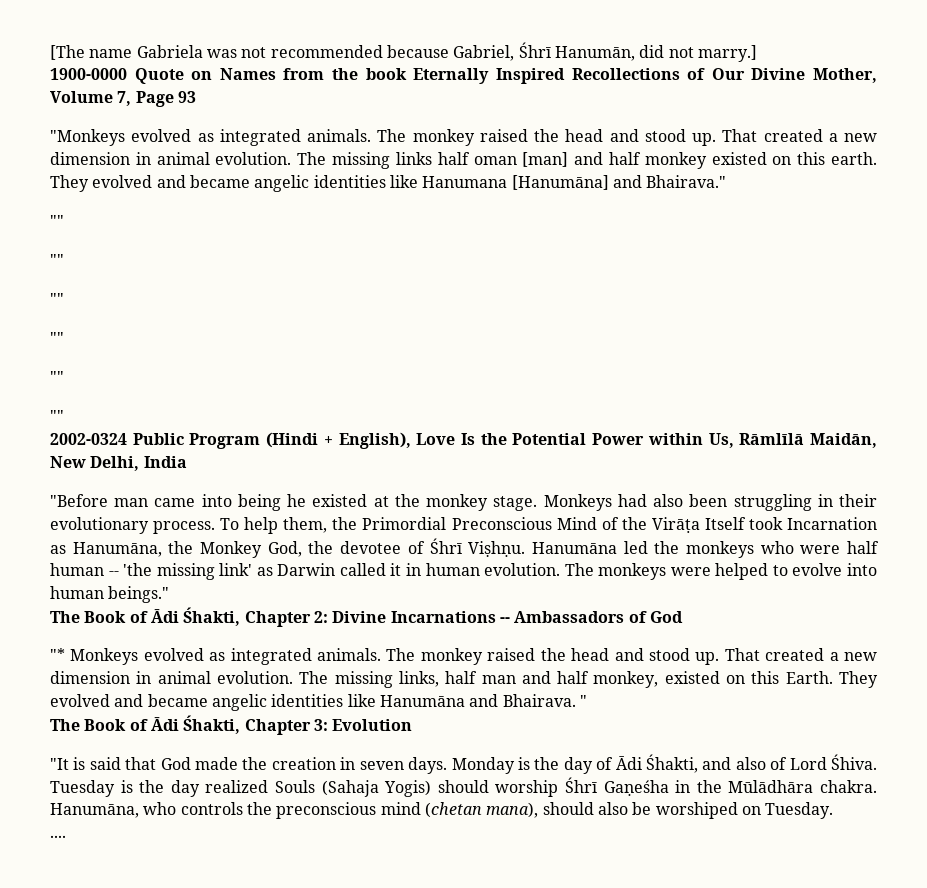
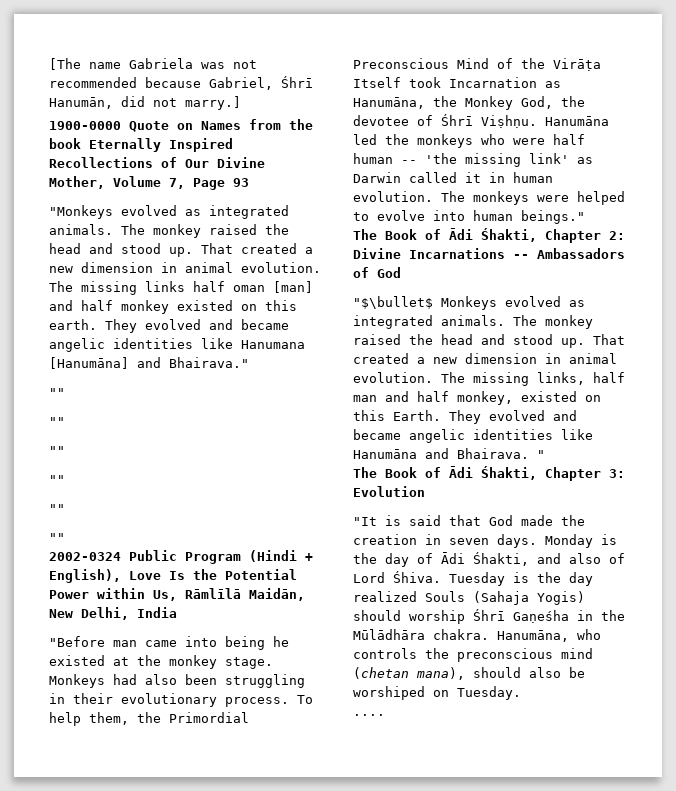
- "* Monkeys evolved as integrated animals.
+ "$\bullet$ Monkeys evolved as integrated animals.

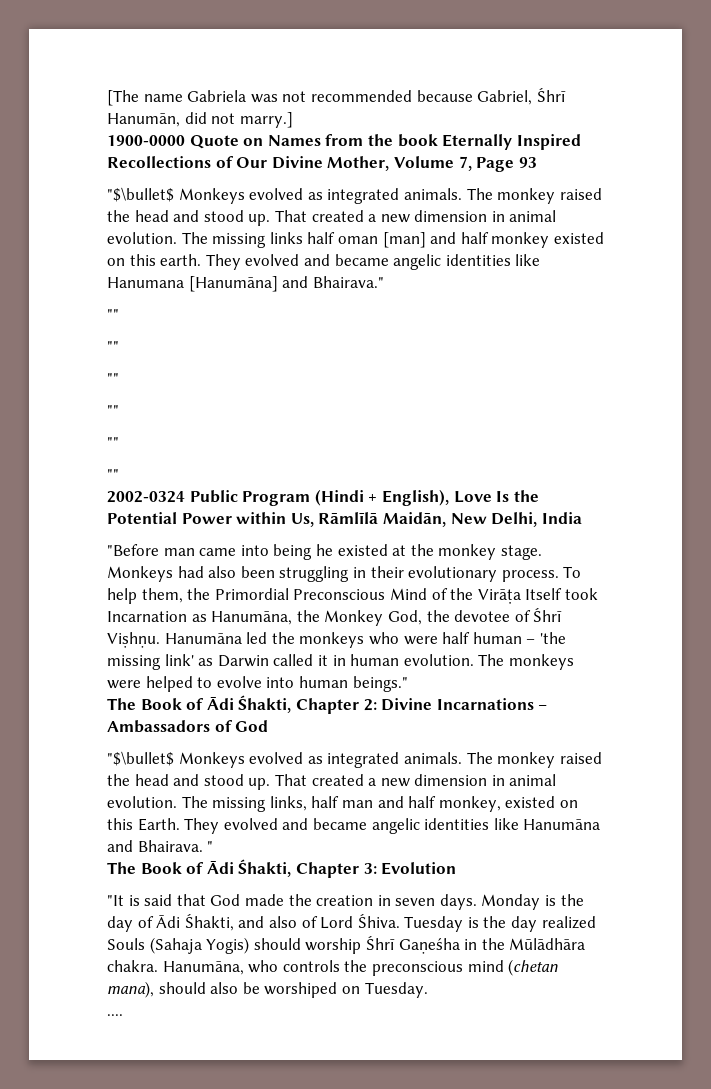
  1900-0000 Quote on Names from the book Eternally Inspired Recollections of Our Divine Mother, Volume 7, Page 93
- "Monkeys evolved as integrated animals.
+ "$\bullet$ Monkeys evolved as integrated animals.
- Hanumāna led the monkeys who were half human -- 'the missing link' as Darwin called it in human evolution.
+ Hanumāna led the monkeys who were half human – 'the missing link' as Darwin called it in human evolution.
- The Book of Ādi Śhakti, Chapter 2: Divine Incarnations -- Ambassadors of God
+ The Book of Ādi Śhakti, Chapter 2: Divine Incarnations – Ambassadors of God

